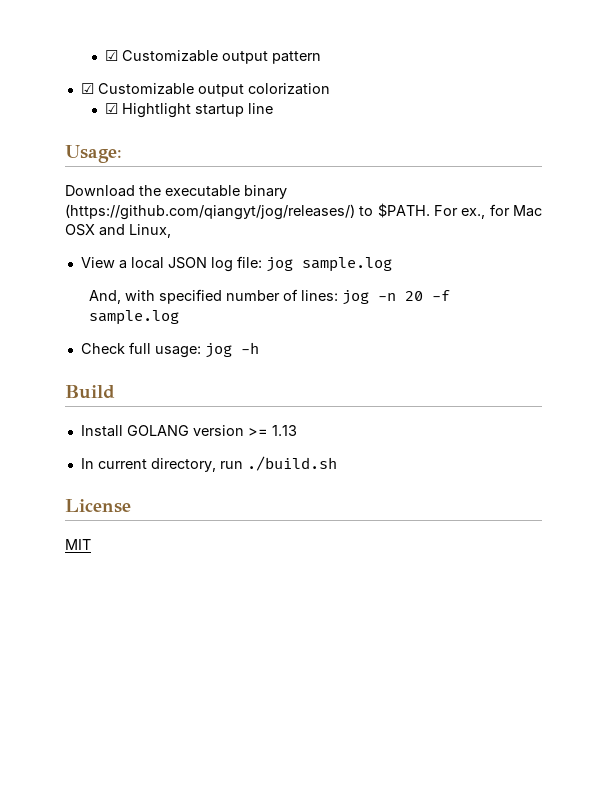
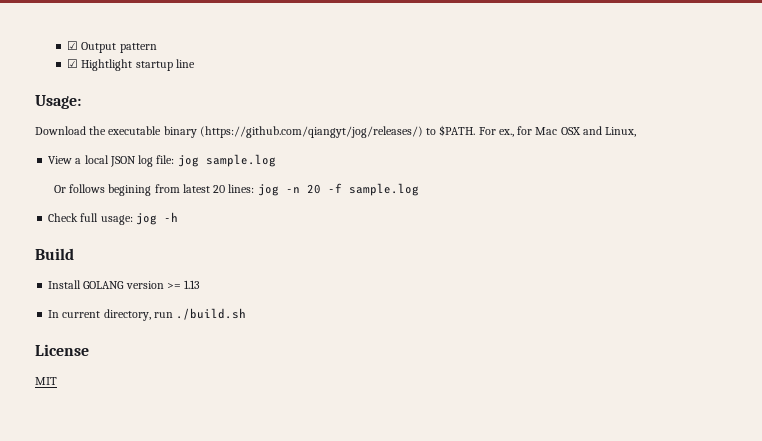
- ☑ Customizable output pattern
+ ☑ Output pattern
- ☑ Customizable output colorization
- And, with specified number of lines: jog -n 20 -f sample.log
+ Or follows begining from latest 20 lines: jog -n 20 -f sample.log

